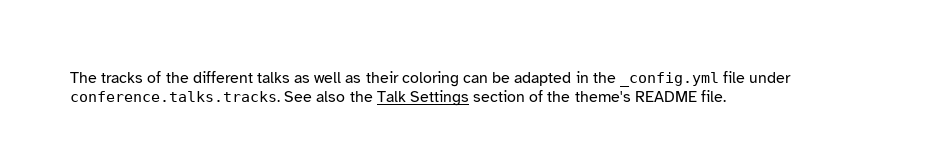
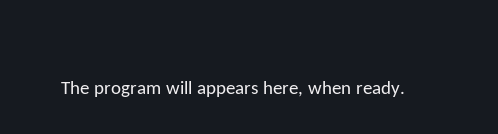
- The tracks of the different talks as well as their coloring can be adapted in the _config.yml file under conference.talks.tracks. See also the Talk Settings section of the theme's README file.
+ The program will appears here, when ready.

